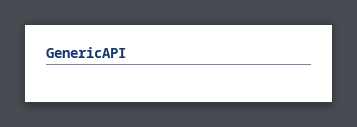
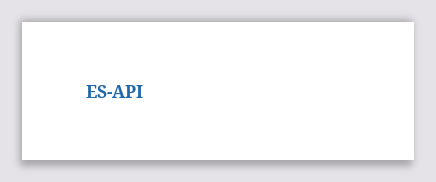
- GenericAPI
+ ES-API

